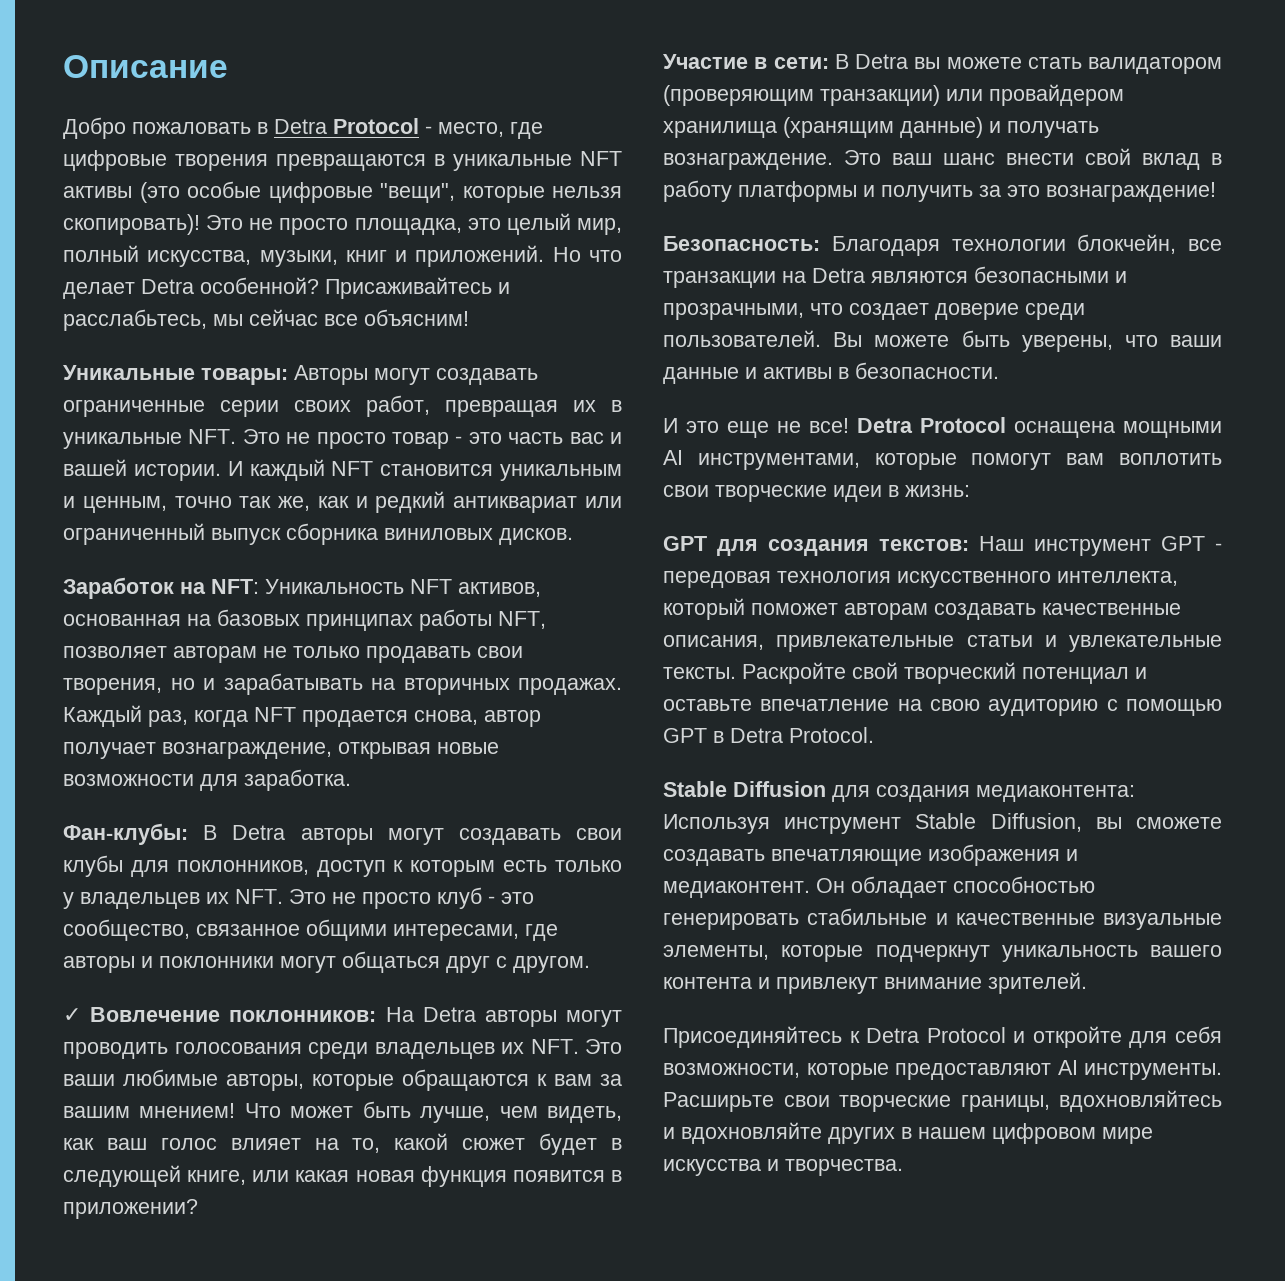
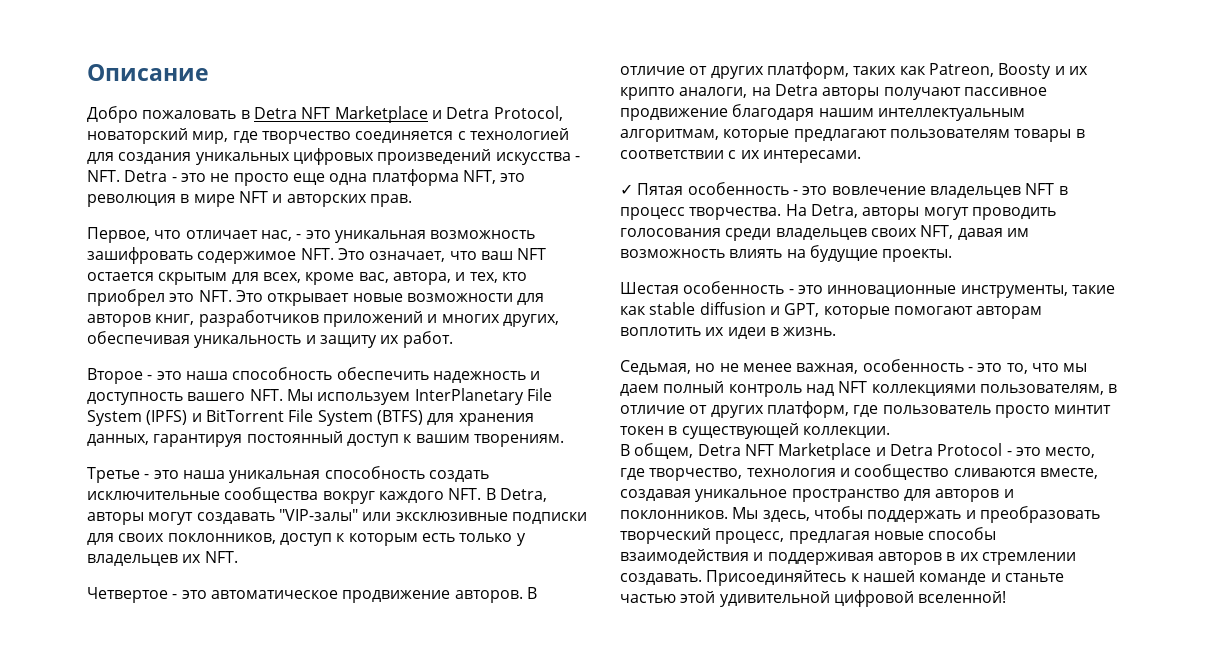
- Добро пожаловать в Detra Protocol - место, где цифровые творения превращаются в уникальные NFT активы (это особые цифровые "вещи", которые нельзя скопировать)! Это не просто площадка, это целый мир, полный искусства, музыки, книг и приложений. Но что делает Detra особенной? Присаживайтесь и расслабьтесь, мы сейчас все объясним!
- Уникальные товары: Авторы могут создавать ограниченные серии своих работ, превращая их в уникальные NFT. Это не просто товар - это часть вас и вашей истории. И каждый NFT становится уникальным и ценным, точно так же, как и редкий антиквариат или ограниченный выпуск сборника виниловых дисков.
- Заработок на NFT: Уникальность NFT активов, основанная на базовых принципах работы NFT, позволяет авторам не только продавать свои творения, но и зарабатывать на вторичных продажах. Каждый раз, когда NFT продается снова, автор получает вознаграждение, открывая новые возможности для заработка.
- Фан-клубы: В Detra авторы могут создавать свои клубы для поклонников, доступ к которым есть только у владельцев их NFT. Это не просто клуб - это сообщество, связанное общими интересами, где авторы и поклонники могут общаться друг с другом.
- ✓ Вовлечение поклонников: На Detra авторы могут проводить голосования среди владельцев их NFT. Это ваши любимые авторы, которые обращаются к вам за вашим мнением! Что может быть лучше, чем видеть, как ваш голос влияет на то, какой сюжет будет в следующей книге, или какая новая функция появится в приложении?
- Участие в сети: В Detra вы можете стать валидатором (проверяющим транзакции) или провайдером хранилища (хранящим данные) и получать вознаграждение. Это ваш шанс внести свой вклад в работу платформы и получить за это вознаграждение!
- Безопасность: Благодаря технологии блокчейн, все транзакции на Detra являются безопасными и прозрачными, что создает доверие среди пользователей. Вы можете быть уверены, что ваши данные и активы в безопасности.
- И это еще не все! Detra Protocol оснащена мощными AI инструментами, которые помогут вам воплотить свои творческие идеи в жизнь:
- GPT для создания текстов: Наш инструмент GPT - передовая технология искусственного интеллекта, который поможет авторам создавать качественные описания, привлекательные статьи и увлекательные тексты. Раскройте свой творческий потенциал и оставьте впечатление на свою аудиторию с помощью GPT в Detra Protocol.
- Stable Diffusion для создания медиаконтента: Используя инструмент Stable Diffusion, вы сможете создавать впечатляющие изображения и медиаконтент. Он обладает способностью генерировать стабильные и качественные визуальные элементы, которые подчеркнут уникальность вашего контента и привлекут внимание зрителей.
- Присоединяйтесь к Detra Protocol и откройте для себя возможности, которые предоставляют AI инструменты. Расширьте свои творческие границы, вдохновляйтесь и вдохновляйте других в нашем цифровом мире искусства и творчества.
+ Добро пожаловать в Detra NFT Marketplace и Detra Protocol, новаторский мир, где творчество соединяется с технологией для создания уникальных цифровых произведений искусства - NFT. Detra - это не просто еще одна платформа NFT, это революция в мире NFT и авторских прав.
+ Первое, что отличает нас, - это уникальная возможность зашифровать содержимое NFT. Это означает, что ваш NFT остается скрытым для всех, кроме вас, автора, и тех, кто приобрел это NFT. Это открывает новые возможности для авторов книг, разработчиков приложений и многих других, обеспечивая уникальность и защиту их работ.
+ Второе - это наша способность обеспечить надежность и доступность вашего NFT. Мы используем InterPlanetary File System (IPFS) и BitTorrent File System (BTFS) для хранения данных, гарантируя постоянный доступ к вашим творениям.
+ Третье - это наша уникальная способность создать исключительные сообщества вокруг каждого NFT. В Detra, авторы могут создавать "VIP-залы" или эксклюзивные подписки для своих поклонников, доступ к которым есть только у владельцев их NFT.
+ Четвертое - это автоматическое продвижение авторов. В отличие от других платформ, таких как Patreon, Boosty и их крипто аналоги, на Detra авторы получают пассивное продвижение благодаря нашим интеллектуальным алгоритмам, которые предлагают пользователям товары в соответствии с их интересами.
+ ✓ Пятая особенность - это вовлечение владельцев NFT в процесс творчества. На Detra, авторы могут проводить голосования среди владельцев своих NFT, давая им возможность влиять на будущие проекты.
+ Шестая особенность - это инновационные инструменты, такие как stable diffusion и GPT, которые помогают авторам воплотить их идеи в жизнь.
+ Седьмая, но не менее важная, особенность - это то, что мы даем полный контроль над NFT коллекциями пользователям, в отличие от других платформ, где пользователь просто минтит токен в существующей коллекции.
+ В общем, Detra NFT Marketplace и Detra Protocol - это место, где творчество, технология и сообщество сливаются вместе, создавая уникальное пространство для авторов и поклонников. Мы здесь, чтобы поддержать и преобразовать творческий процесс, предлагая новые способы взаимодействия и поддерживая авторов в их стремлении создавать. Присоединяйтесь к нашей команде и станьте частью этой удивительной цифровой вселенной!

